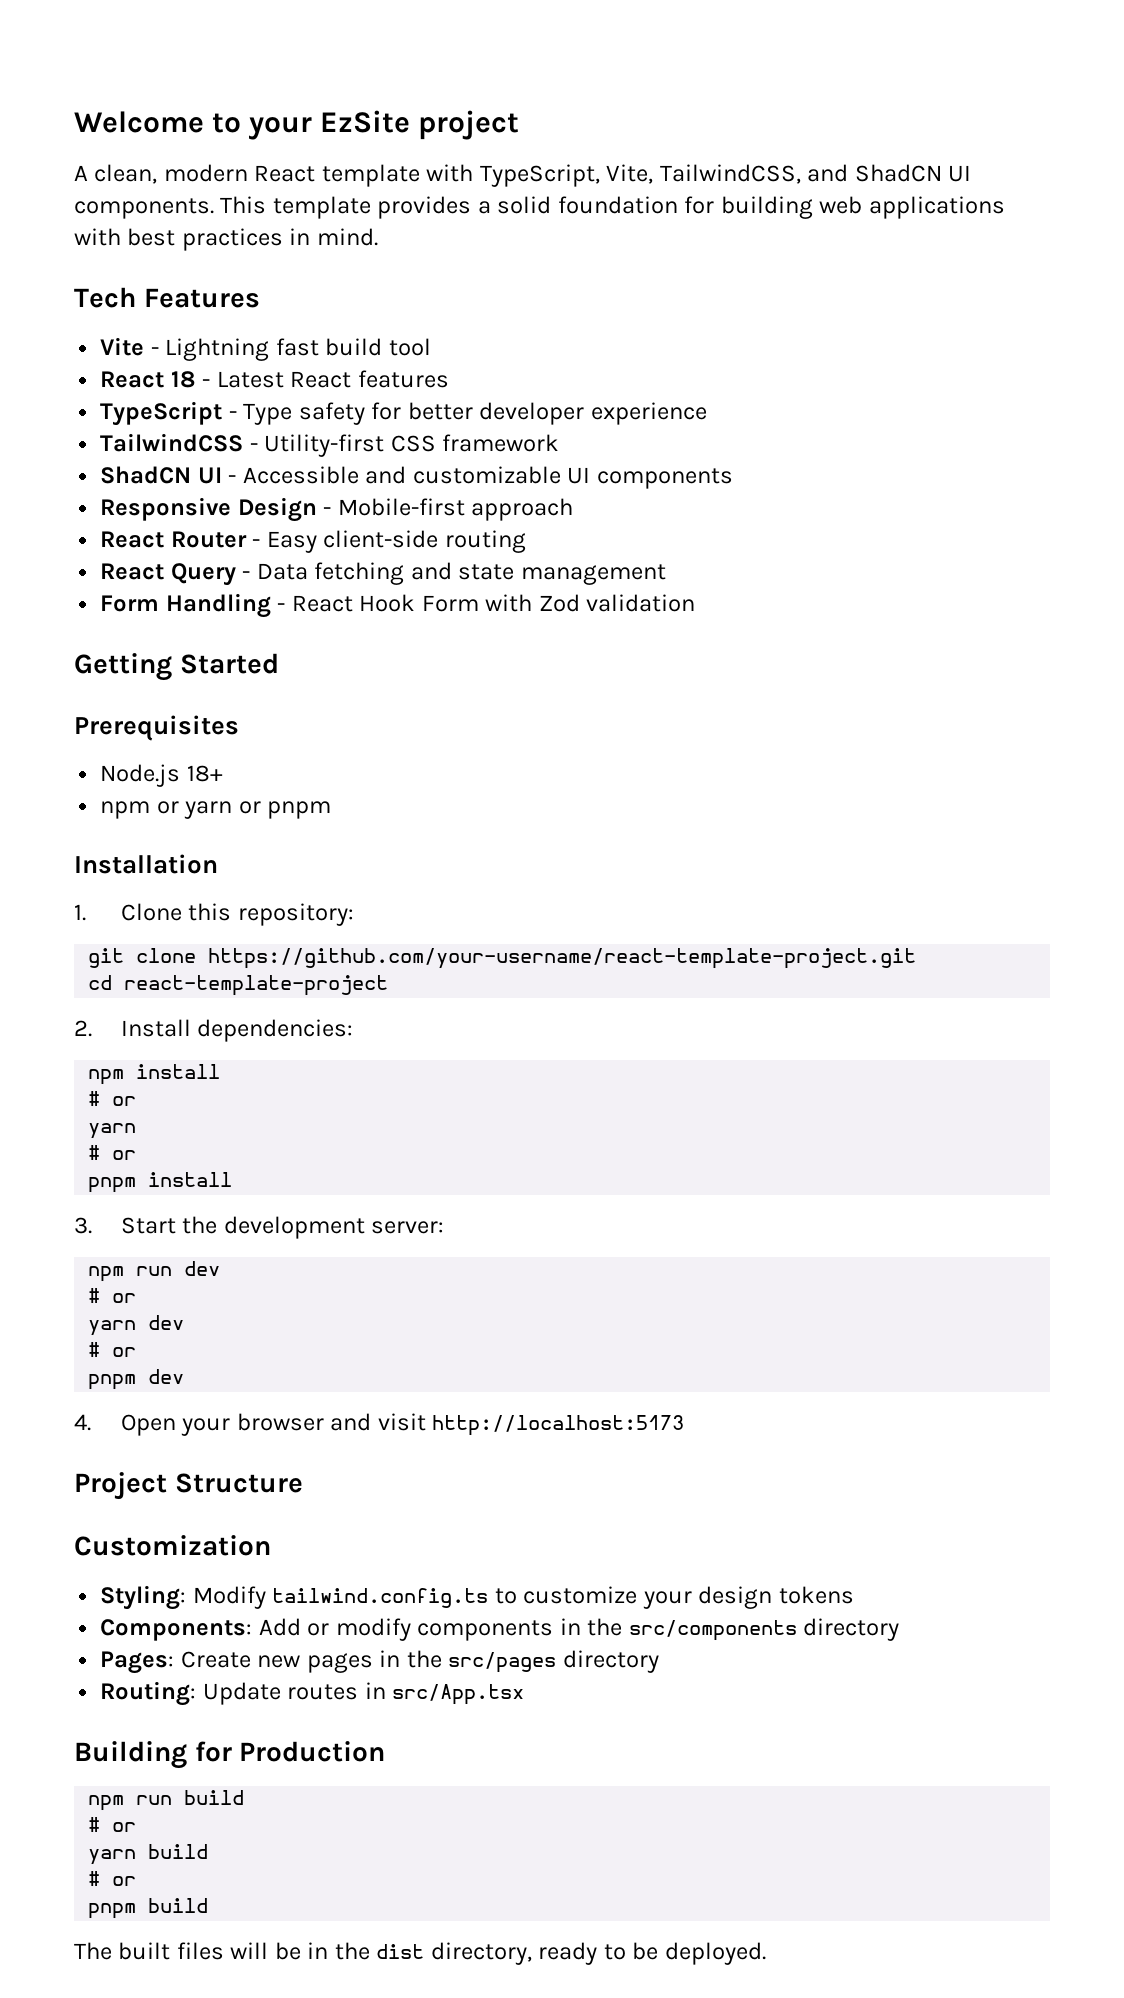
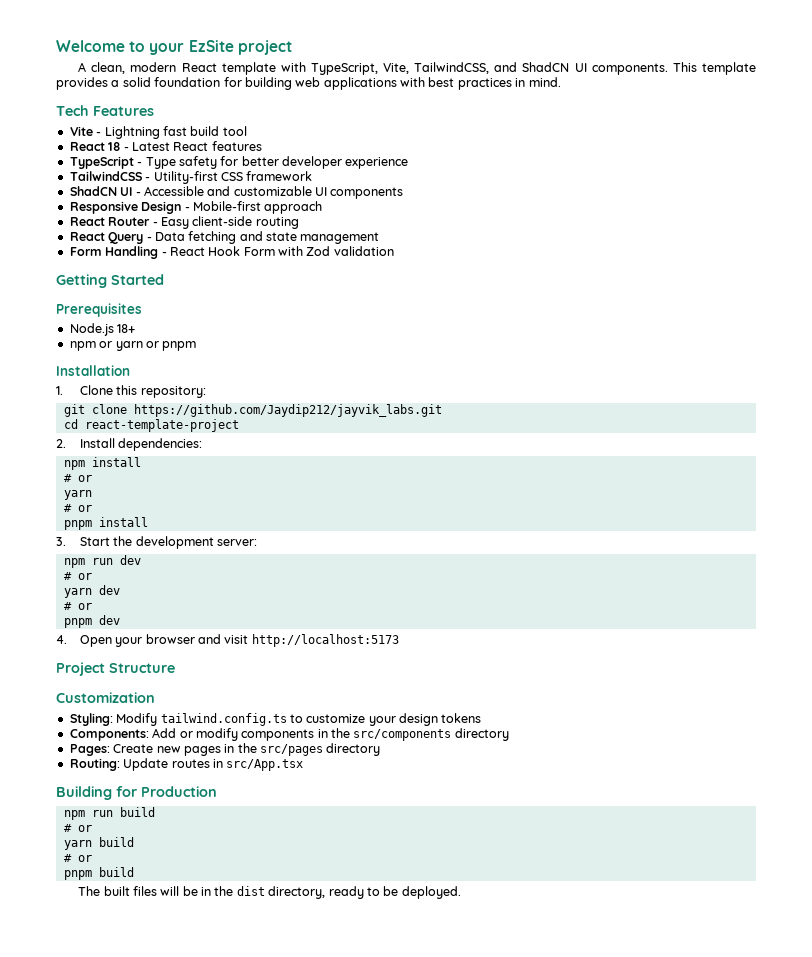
- git clone https://github.com/your-username/react-template-project.git
+ git clone https://github.com/Jaydip212/jayvik_labs.git

